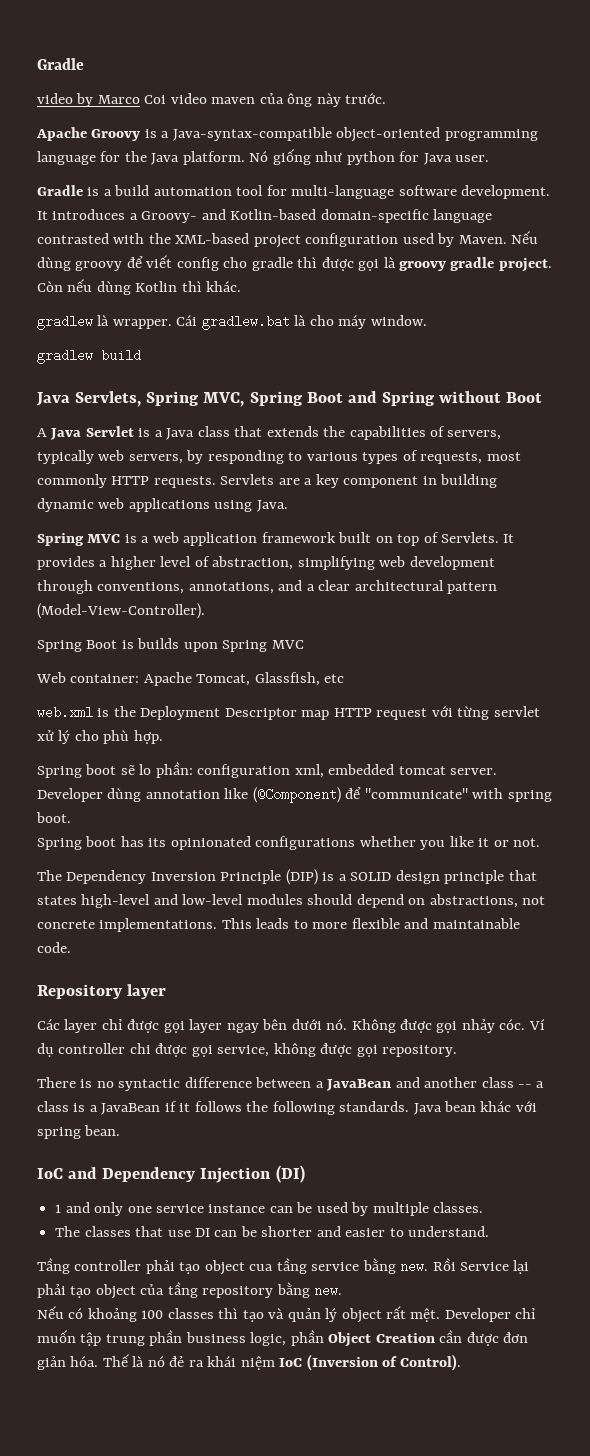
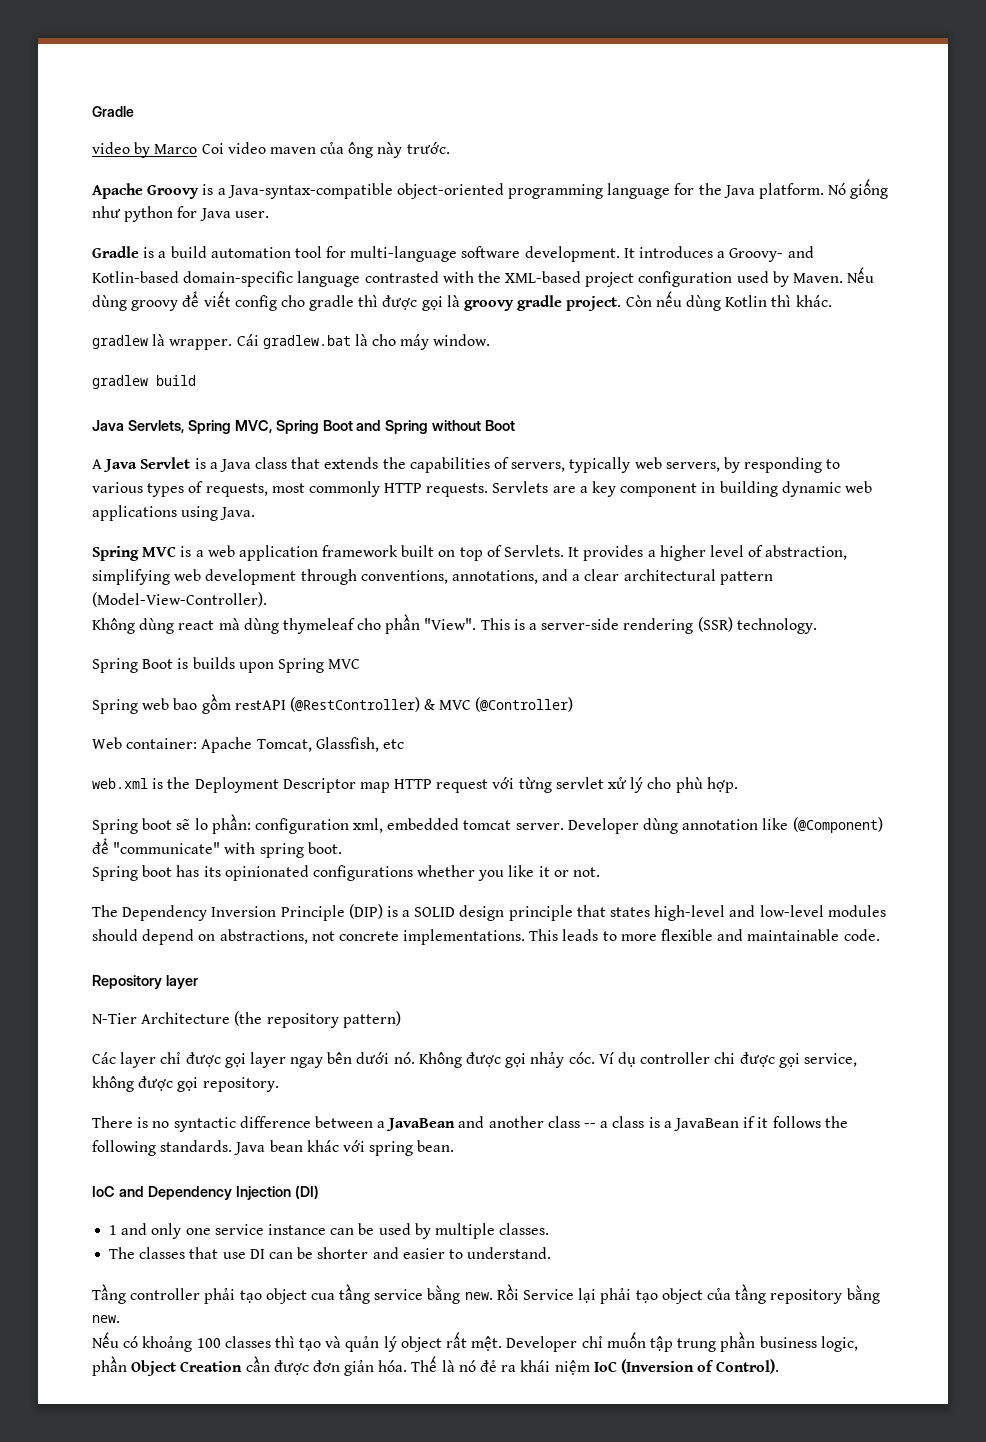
+ Không dùng react mà dùng thymeleaf cho phần "View". This is a server-side rendering (SSR) technology.
+ Spring web bao gồm restAPI (@RestController) & MVC (@Controller)
+ N-Tier Architecture (the repository pattern)

